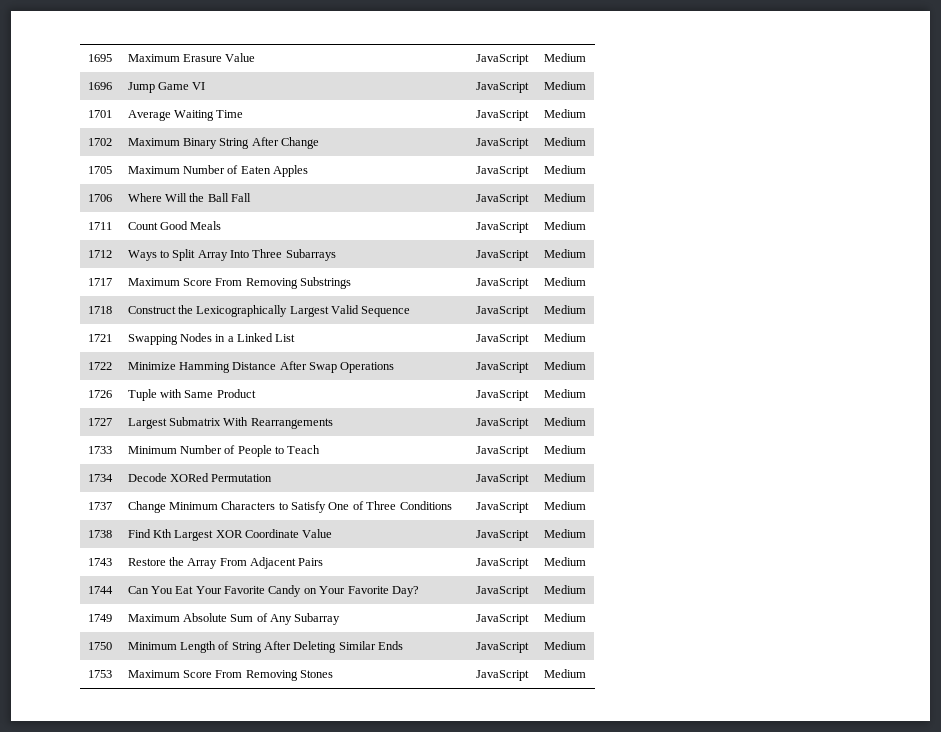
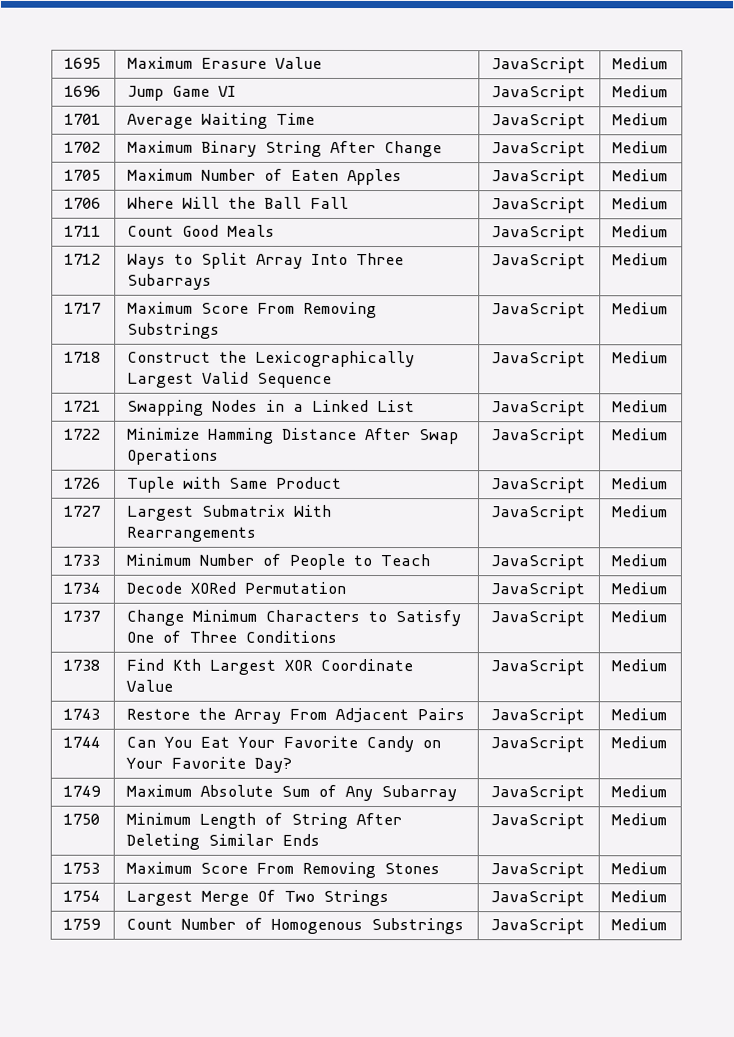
+ 1754 | Largest Merge Of Two Strings | JavaScript | Medium
+ 1759 | Count Number of Homogenous Substrings | JavaScript | Medium

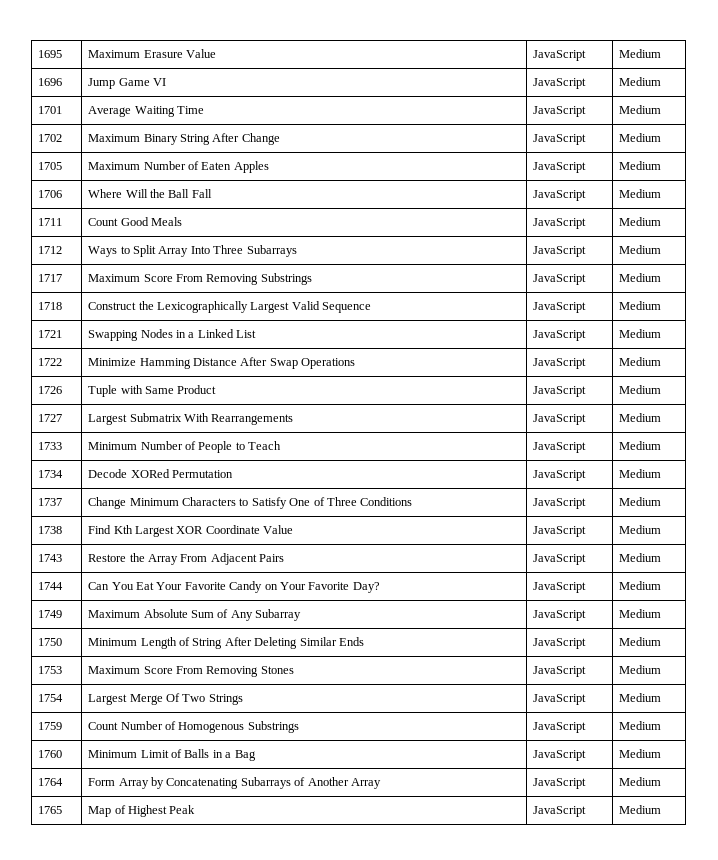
+ 1760 | Minimum Limit of Balls in a Bag | JavaScript | Medium
+ 1764 | Form Array by Concatenating Subarrays of Another Array | JavaScript | Medium
+ 1765 | Map of Highest Peak | JavaScript | Medium

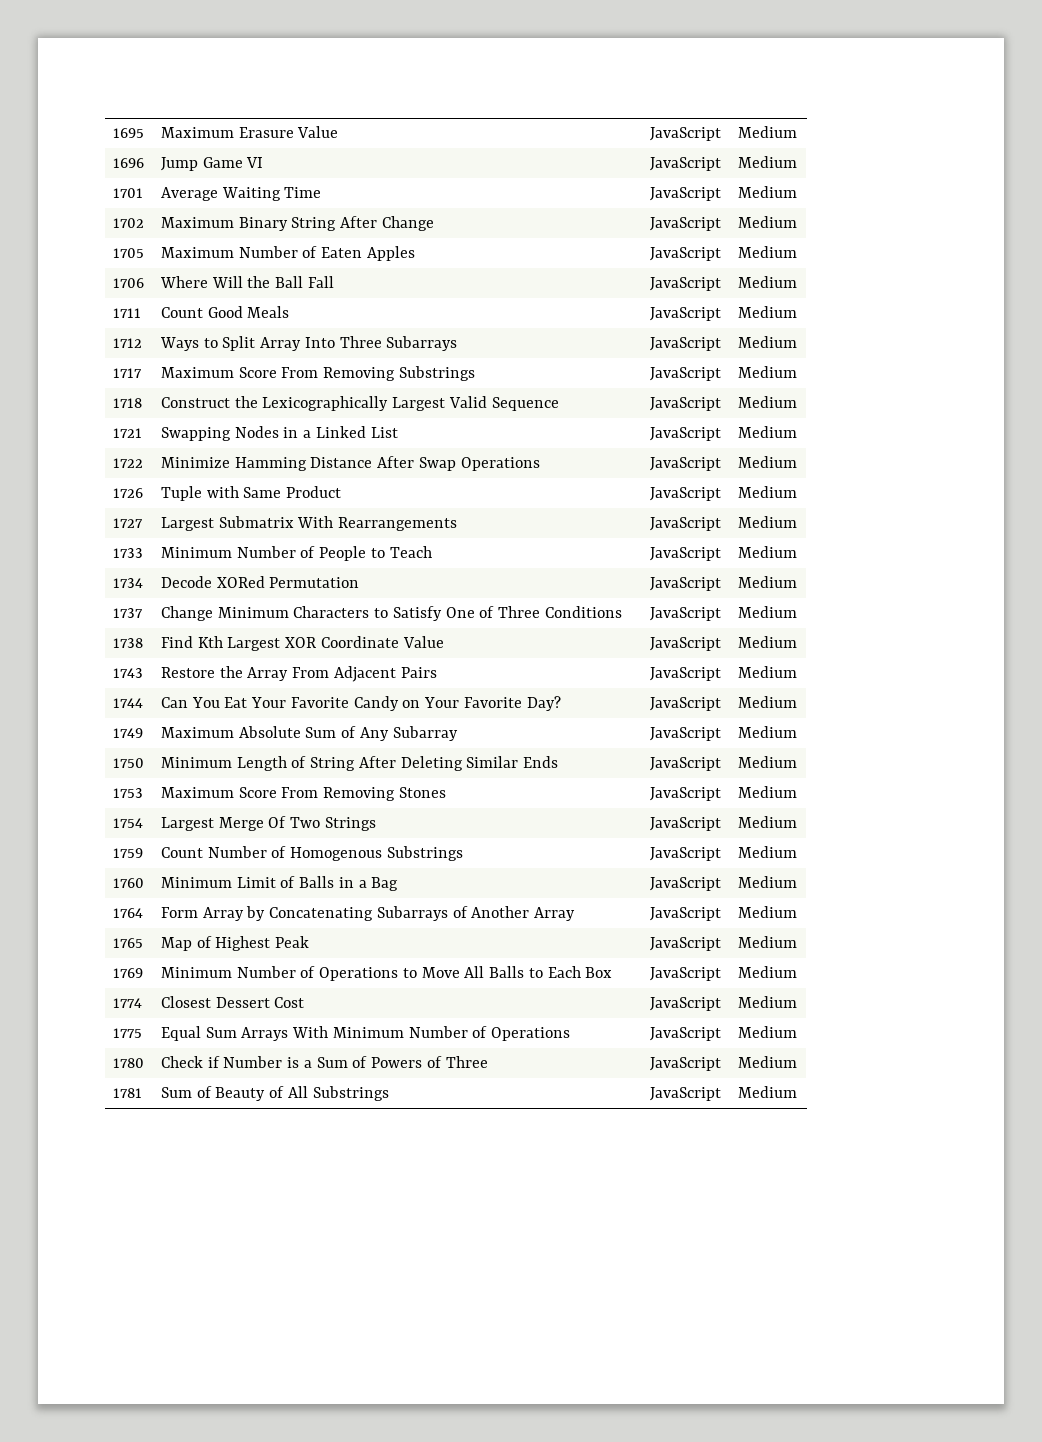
+ 1769 | Minimum Number of Operations to Move All Balls to Each Box | JavaScript | Medium
+ 1774 | Closest Dessert Cost | JavaScript | Medium
+ 1775 | Equal Sum Arrays With Minimum Number of Operations | JavaScript | Medium
+ 1780 | Check if Number is a Sum of Powers of Three | JavaScript | Medium
+ 1781 | Sum of Beauty of All Substrings | JavaScript | Medium

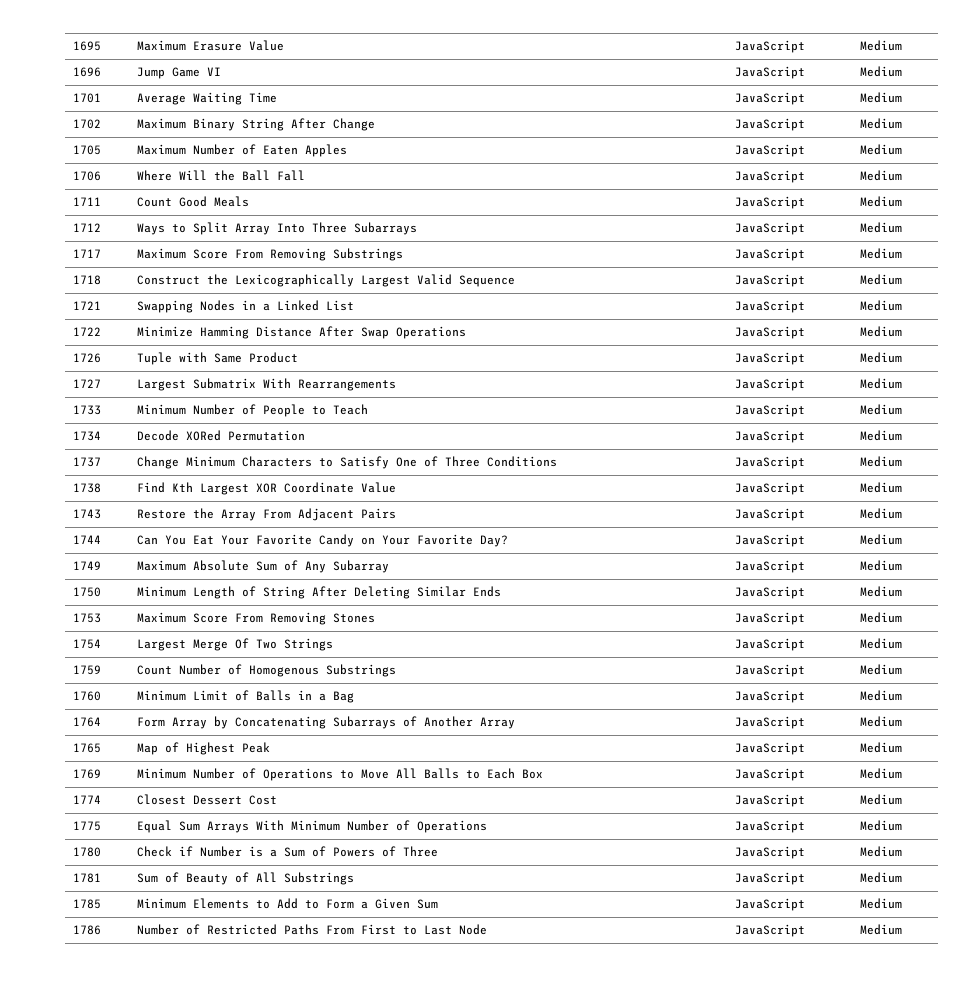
+ 1785 | Minimum Elements to Add to Form a Given Sum | JavaScript | Medium
+ 1786 | Number of Restricted Paths From First to Last Node | JavaScript | Medium

